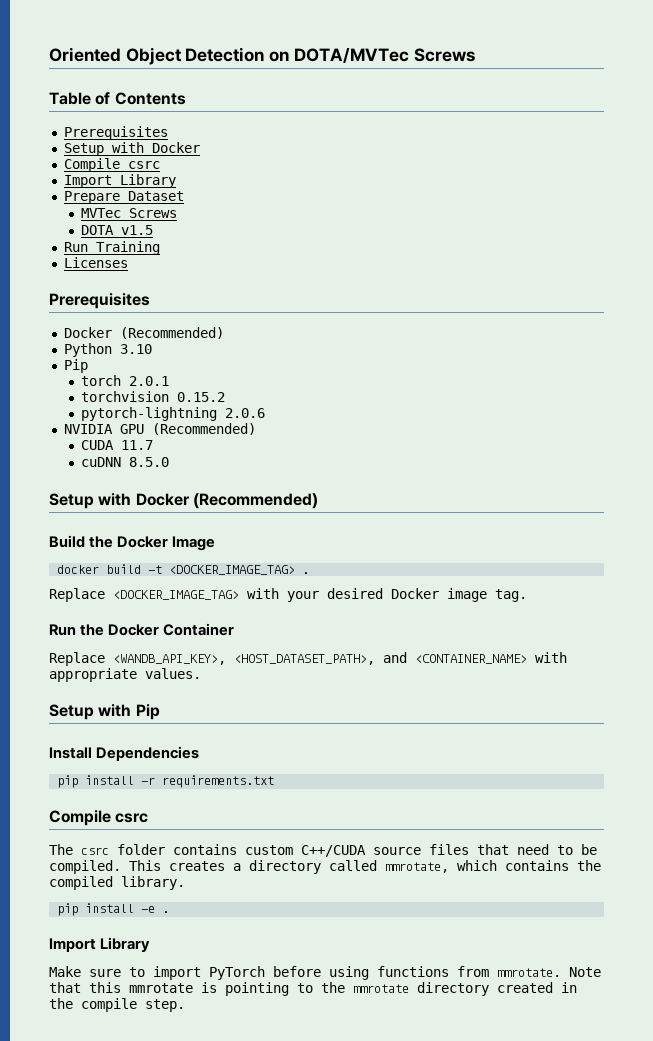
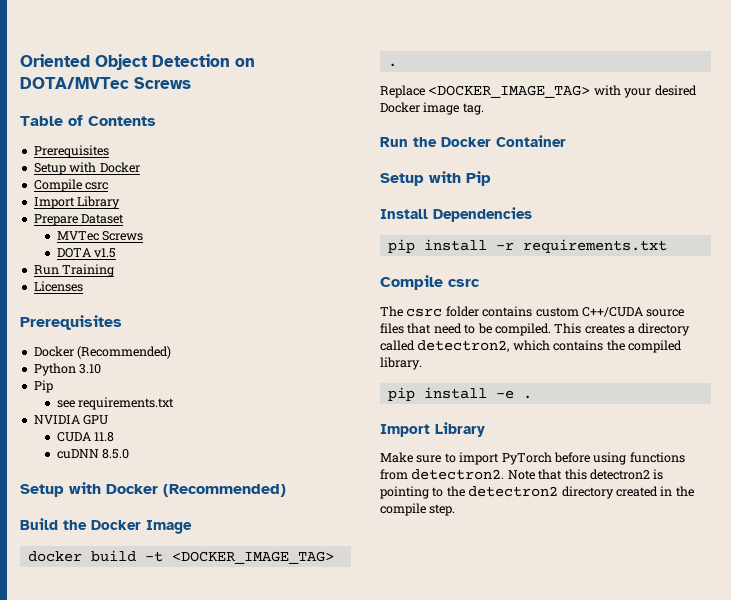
- torch 2.0.1
- torchvision 0.15.2
- pytorch-lightning 2.0.6
+ see requirements.txt
- NVIDIA GPU (Recommended)
+ NVIDIA GPU
- CUDA 11.7
+ CUDA 11.8
- Replace <WANDB_API_KEY>, <HOST_DATASET_PATH>, and <CONTAINER_NAME> with appropriate values.
- This creates a directory called mmrotate, which contains the compiled library.
+ This creates a directory called detectron2, which contains the compiled library.
- Make sure to import PyTorch before using functions from mmrotate.
+ Make sure to import PyTorch before using functions from detectron2.
- Note that this mmrotate is pointing to the mmrotate directory created in the compile step.
+ Note that this detectron2 is pointing to the detectron2 directory created in the compile step.

